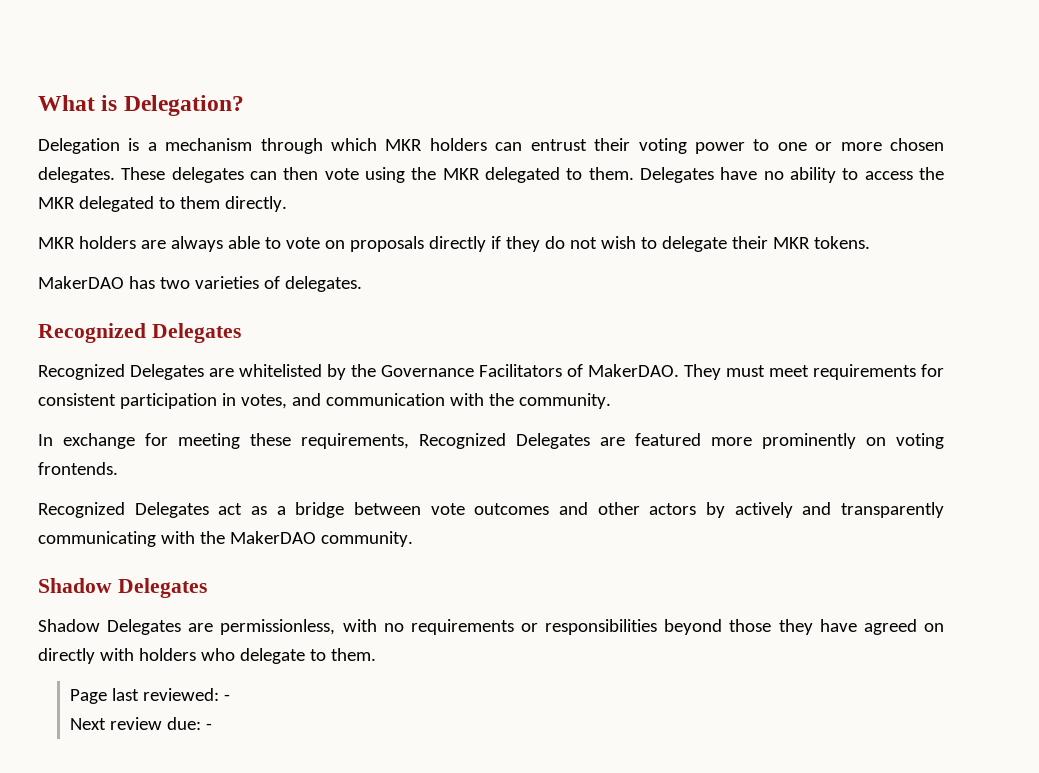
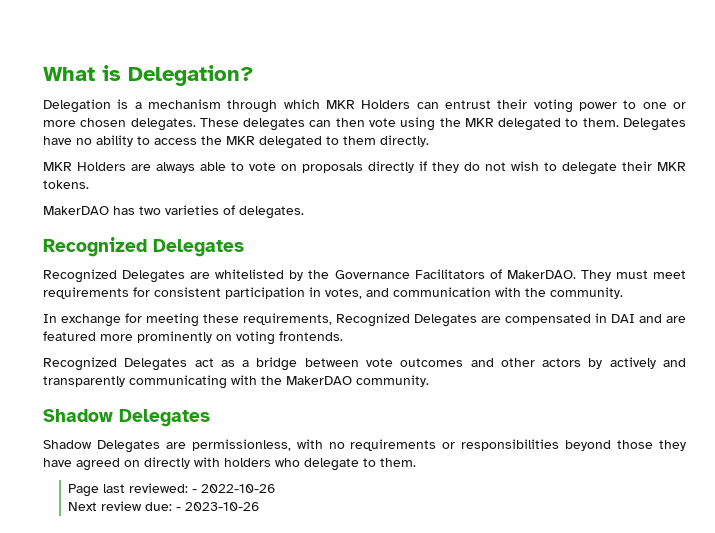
- Delegation is a mechanism through which MKR holders can entrust their voting power to one or more chosen delegates.
+ Delegation is a mechanism through which MKR Holders can entrust their voting power to one or more chosen delegates.
- MKR holders are always able to vote on proposals directly if they do not wish to delegate their MKR tokens.
+ MKR Holders are always able to vote on proposals directly if they do not wish to delegate their MKR tokens.
- In exchange for meeting these requirements, Recognized Delegates are featured more prominently on voting frontends.
+ In exchange for meeting these requirements, Recognized Delegates are compensated in DAI and are featured more prominently on voting frontends.
- Page last reviewed: -
+ Page last reviewed: - 2022-10-26
- Next review due: -
+ Next review due: - 2023-10-26

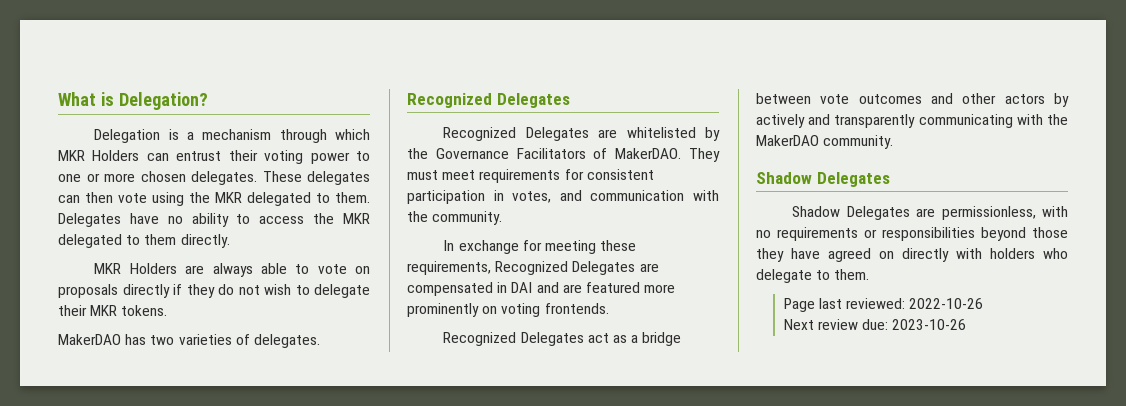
- Page last reviewed: - 2022-10-26
+ Page last reviewed: 2022-10-26
- Next review due: - 2023-10-26
+ Next review due: 2023-10-26

